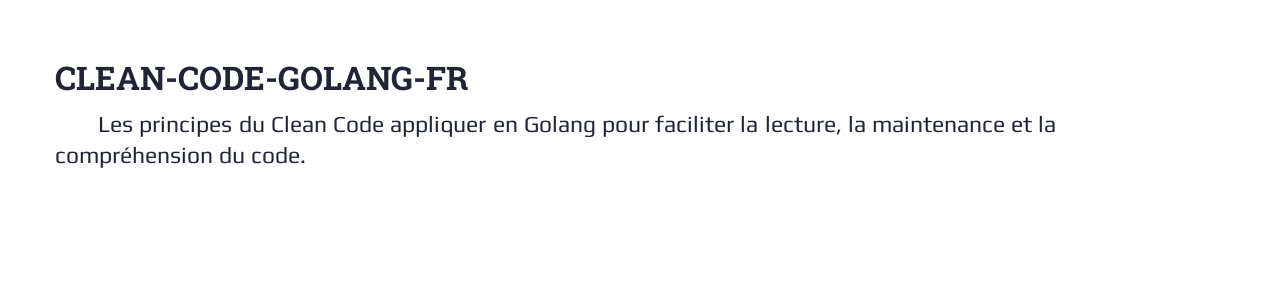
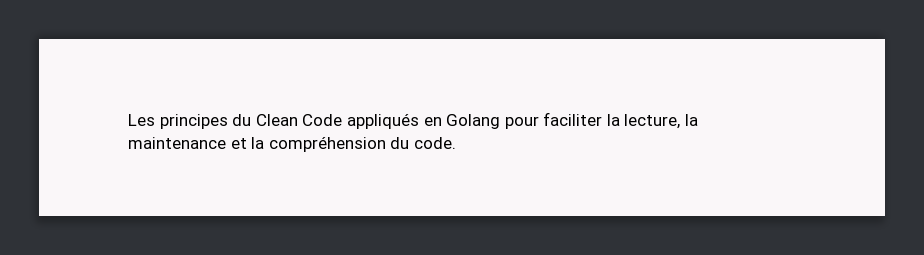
- CLEAN-CODE-GOLANG-FR
- Les principes du Clean Code appliquer en Golang pour faciliter la lecture, la maintenance et la compréhension du code.
+ Les principes du Clean Code appliqués en Golang pour faciliter la lecture, la maintenance et la compréhension du code.

